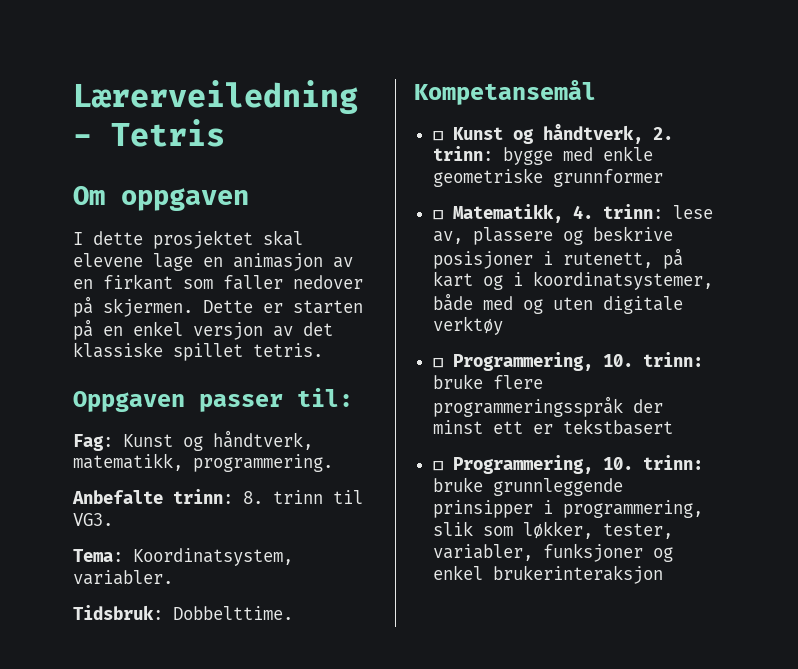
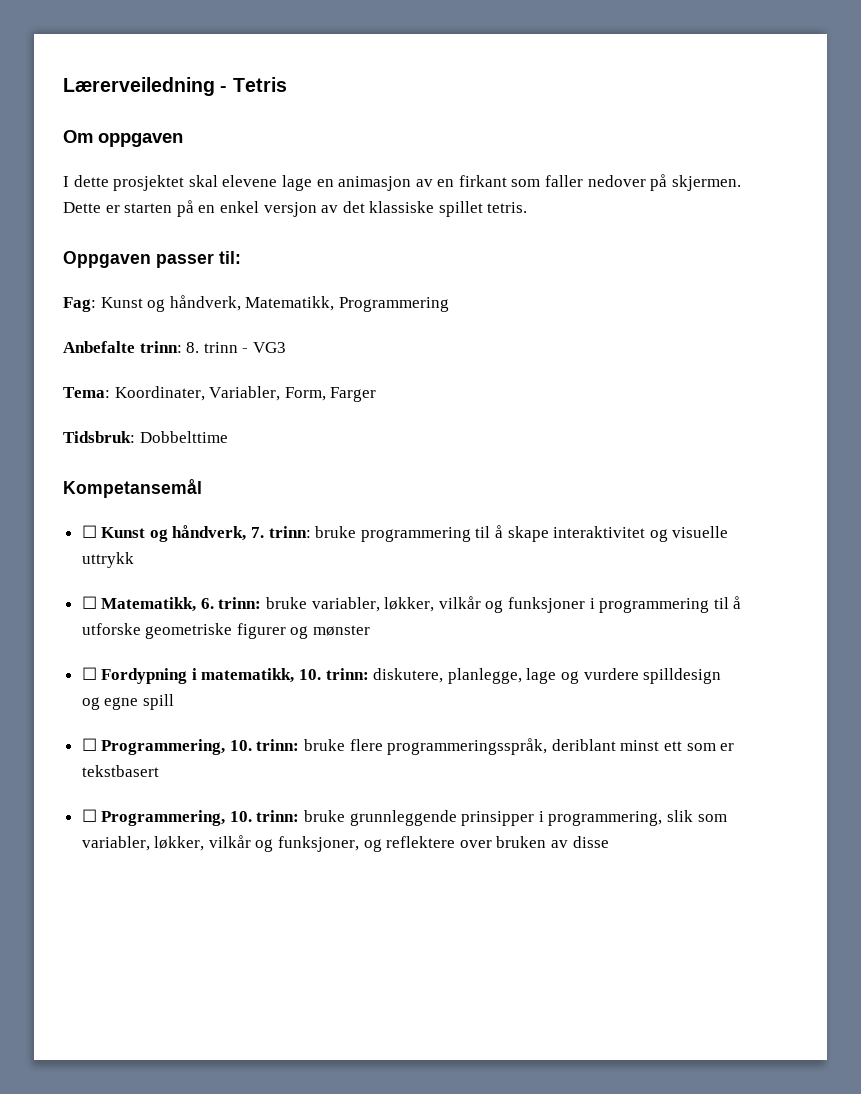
- Fag: Kunst og håndtverk, matematikk, programmering.
+ Fag: Kunst og håndverk, Matematikk, Programmering
- Anbefalte trinn: 8. trinn til VG3.
+ Anbefalte trinn: 8. trinn - VG3
- Tema: Koordinatsystem, variabler.
+ Tema: Koordinater, Variabler, Form, Farger
- Tidsbruk: Dobbelttime.
+ Tidsbruk: Dobbelttime
- ☐ Kunst og håndtverk, 2. trinn: bygge med enkle geometriske grunnformer
- ☐ Matematikk, 4. trinn: lese av, plassere og beskrive posisjoner i rutenett, på kart og i koordinatsystemer, både med og uten digitale verktøy
+ ☐ Kunst og håndverk, 7. trinn: bruke programmering til å skape interaktivitet og visuelle uttrykk
+ ☐ Matematikk, 6. trinn: bruke variabler, løkker, vilkår og funksjoner i programmering til å utforske geometriske figurer og mønster
+ ☐ Fordypning i matematikk, 10. trinn: diskutere, planlegge, lage og vurdere spilldesign og egne spill
- ☐ Programmering, 10. trinn: bruke flere programmeringsspråk der minst ett er tekstbasert
+ ☐ Programmering, 10. trinn: bruke flere programmeringsspråk, deriblant minst ett som er tekstbasert
- ☐ Programmering, 10. trinn: bruke grunnleggende prinsipper i programmering, slik som løkker, tester, variabler, funksjoner og enkel brukerinteraksjon
+ ☐ Programmering, 10. trinn: bruke grunnleggende prinsipper i programmering, slik som variabler, løkker, vilkår og funksjoner, og reflektere over bruken av disse

